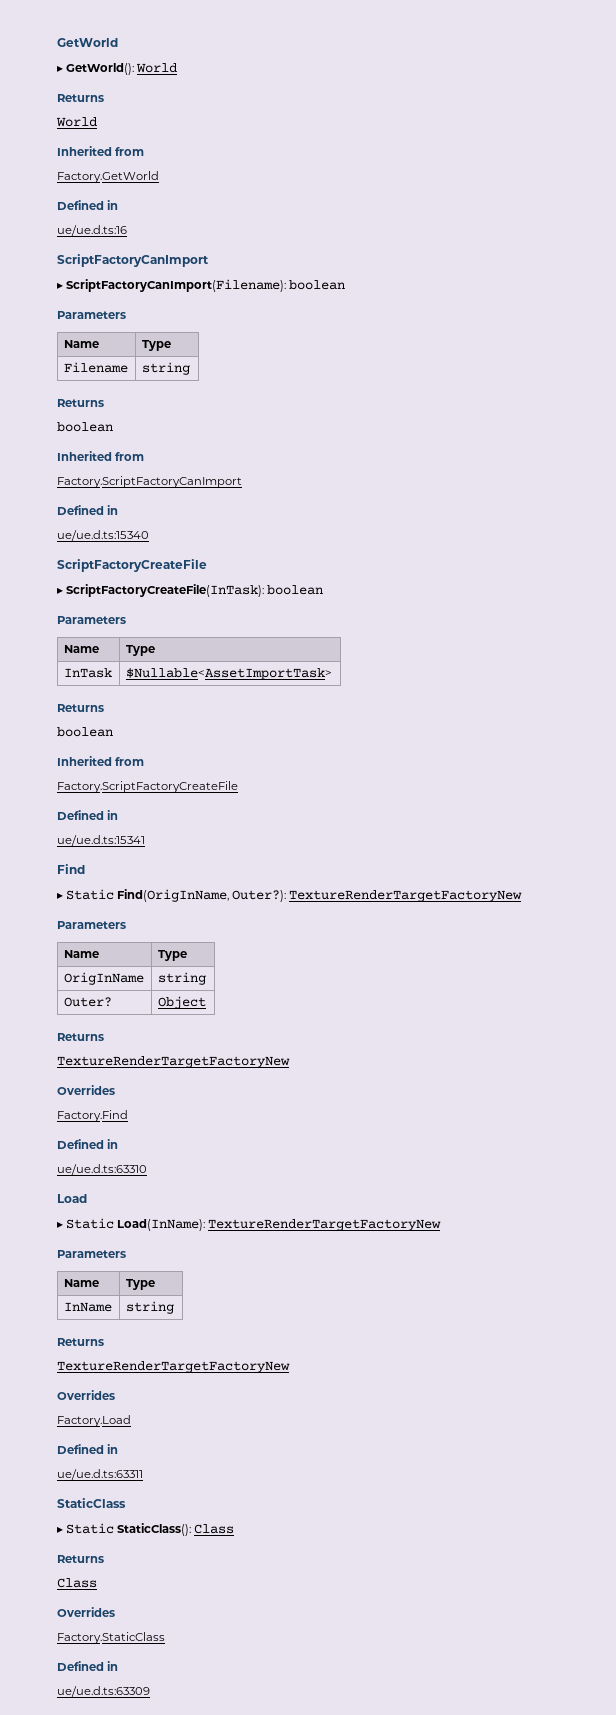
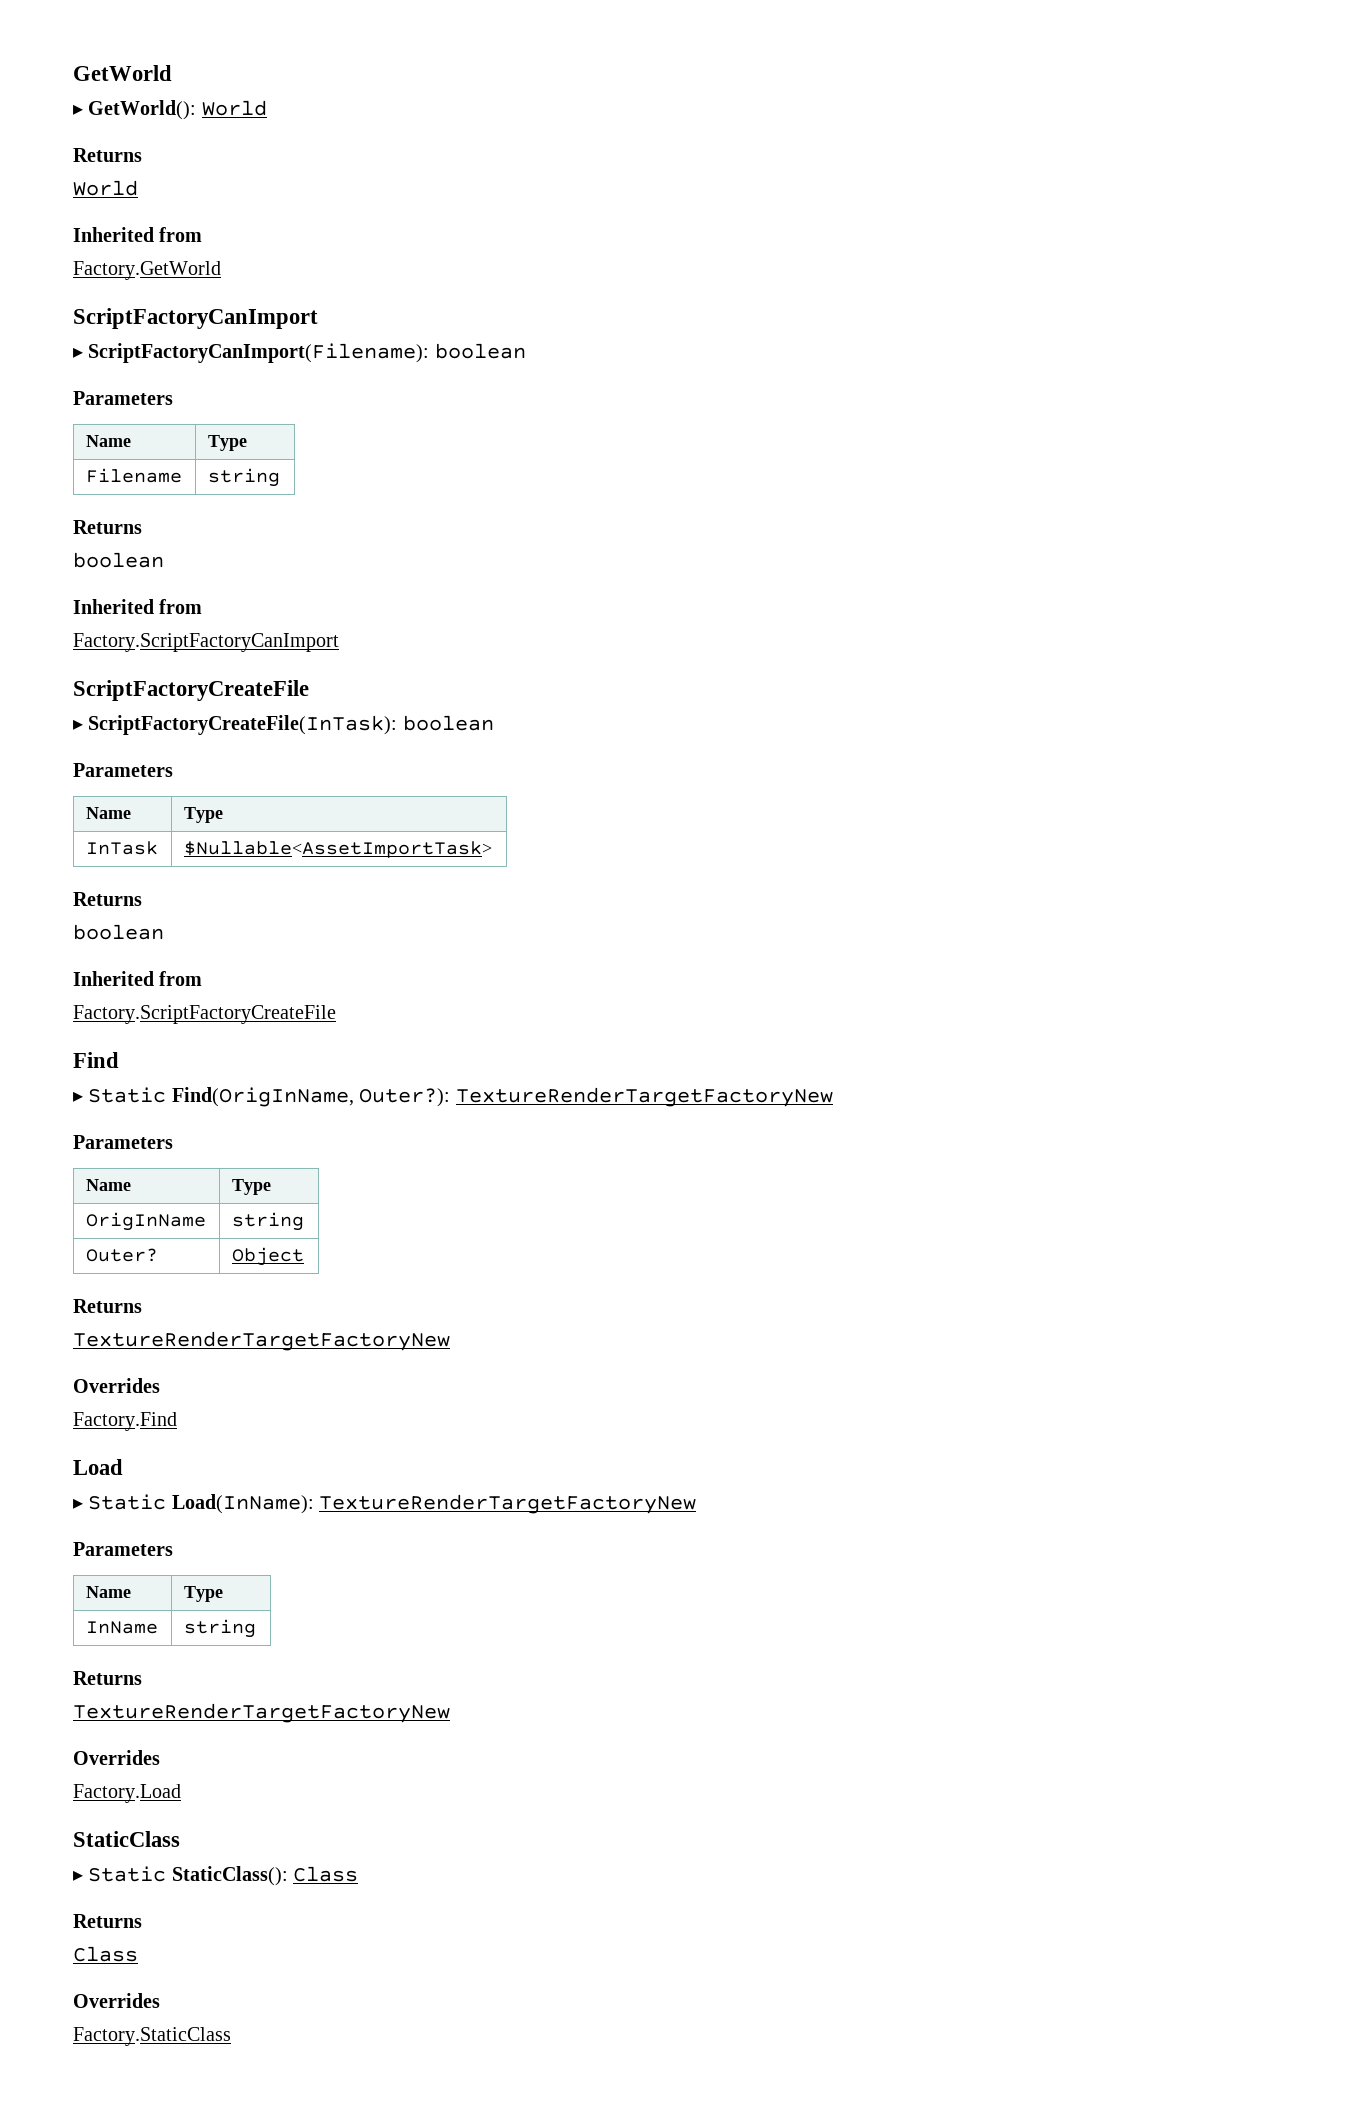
  Factory.GetWorld
- Defined in
- ue/ue.d.ts:16
  Factory.ScriptFactoryCanImport
- Defined in
- ue/ue.d.ts:15340
  Factory.ScriptFactoryCreateFile
- Defined in
- ue/ue.d.ts:15341
  Factory.Find
- Defined in
- ue/ue.d.ts:63310
  Factory.Load
- Defined in
- ue/ue.d.ts:63311
  Factory.StaticClass
- Defined in
- ue/ue.d.ts:63309

